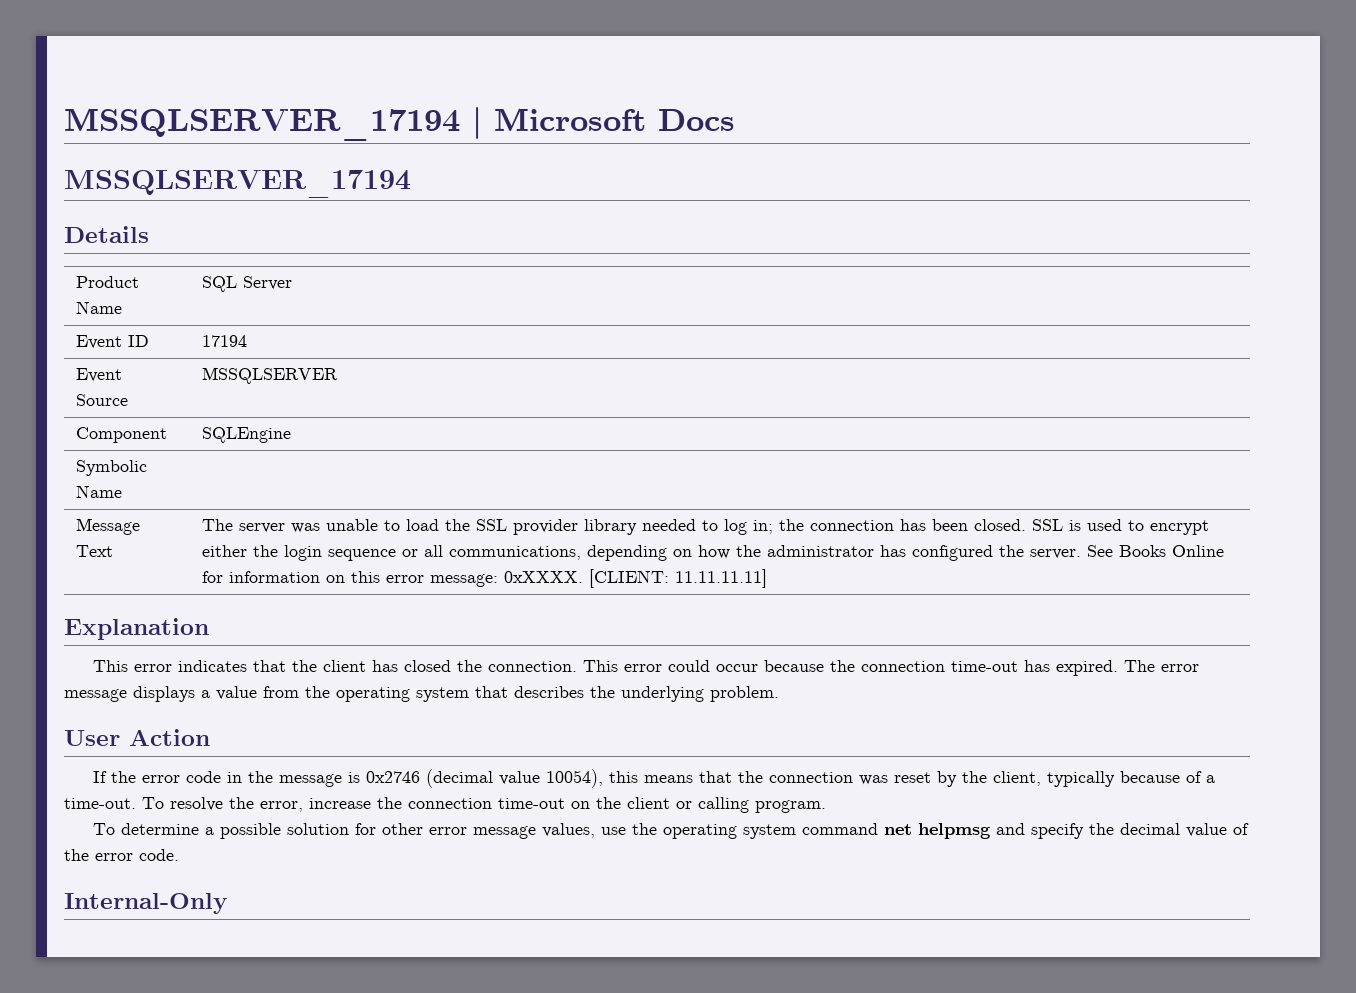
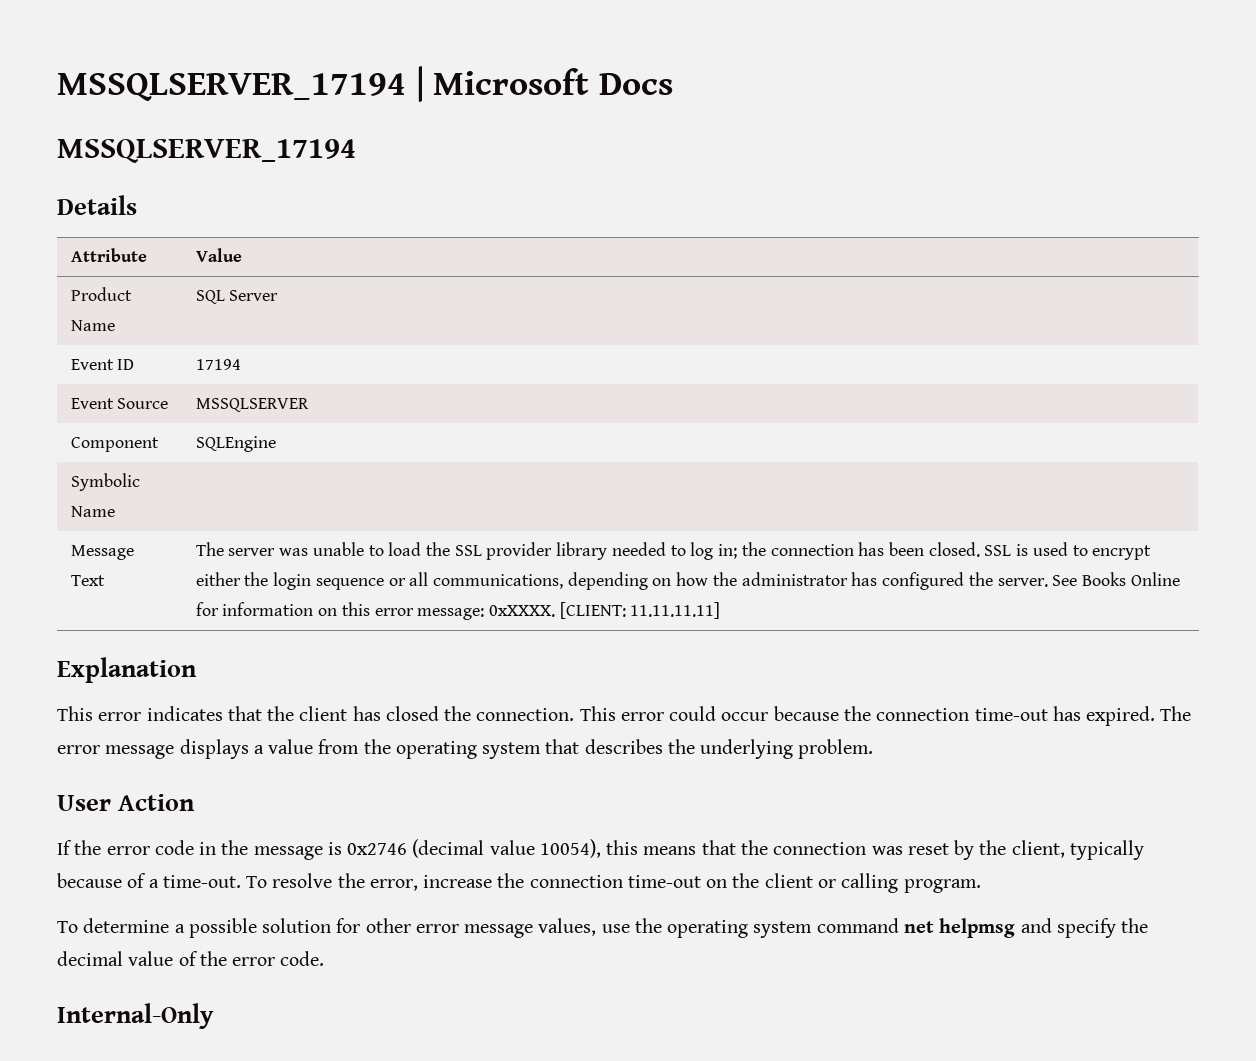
+ Attribute | Value

